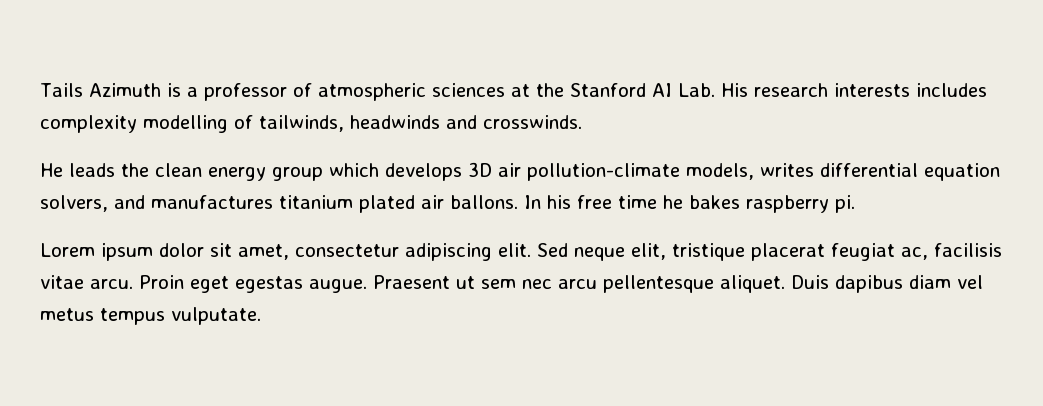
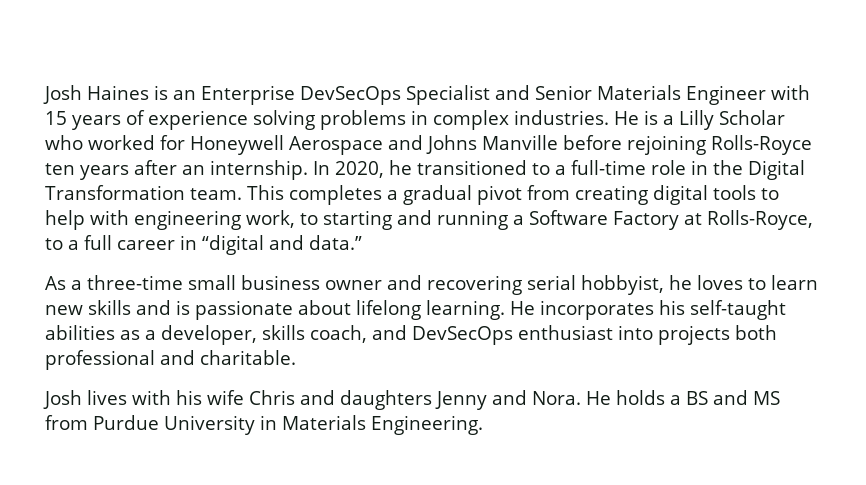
- Tails Azimuth is a professor of atmospheric sciences at the Stanford AI Lab. His research interests includes complexity modelling of tailwinds, headwinds and crosswinds.
- He leads the clean energy group which develops 3D air pollution-climate models, writes differential equation solvers, and manufactures titanium plated air ballons. In his free time he bakes raspberry pi.
- Lorem ipsum dolor sit amet, consectetur adipiscing elit. Sed neque elit, tristique placerat feugiat ac, facilisis vitae arcu. Proin eget egestas augue. Praesent ut sem nec arcu pellentesque aliquet. Duis dapibus diam vel metus tempus vulputate.
+ Josh Haines is an Enterprise DevSecOps Specialist and Senior Materials Engineer with 15 years of experience solving problems in complex industries. He is a Lilly Scholar who worked for Honeywell Aerospace and Johns Manville before rejoining Rolls-Royce ten years after an internship. In 2020, he transitioned to a full-time role in the Digital Transformation team. This completes a gradual pivot from creating digital tools to help with engineering work, to starting and running a Software Factory at Rolls-Royce, to a full career in “digital and data.”
+ As a three-time small business owner and recovering serial hobbyist, he loves to learn new skills and is passionate about lifelong learning. He incorporates his self-taught abilities as a developer, skills coach, and DevSecOps enthusiast into projects both professional and charitable.
+ Josh lives with his wife Chris and daughters Jenny and Nora. He holds a BS and MS from Purdue University in Materials Engineering.

